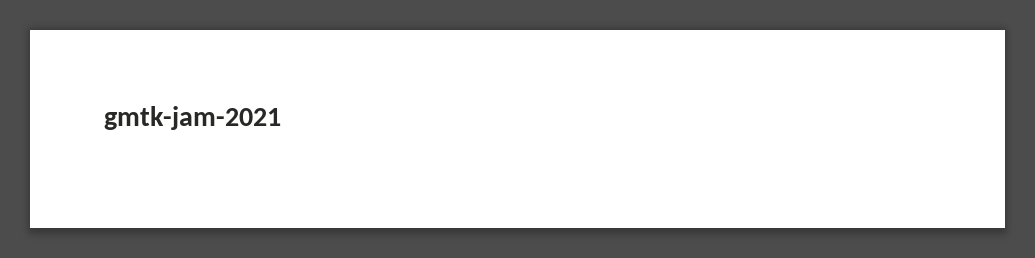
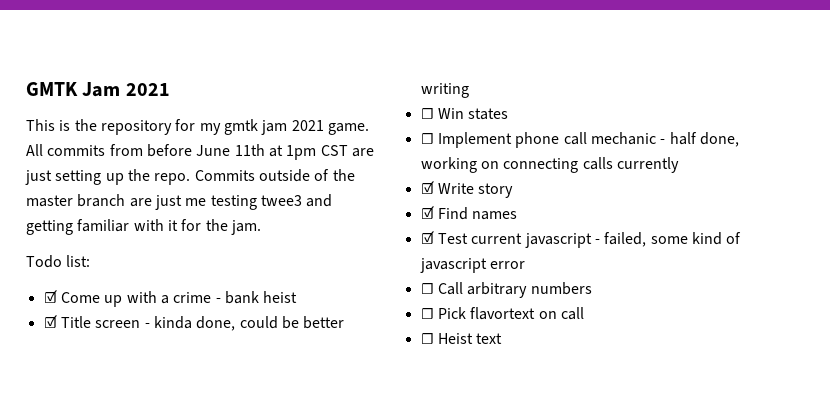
- gmtk-jam-2021
+ GMTK Jam 2021
+ This is the repository for my gmtk jam 2021 game. All commits from before June 11th at 1pm CST are just setting up the repo. Commits outside of the master branch are just me testing twee3 and getting familiar with it for the jam.
+ Todo list:
+ ☑ Come up with a crime - bank heist
+ ☑ Title screen - kinda done, could be better writing
+ ☐ Win states
+ ☐ Implement phone call mechanic - half done, working on connecting calls currently
+ ☑ Write story
+ ☑ Find names
+ ☑ Test current javascript - failed, some kind of javascript error
+ ☐ Call arbitrary numbers
+ ☐ Pick flavortext on call
+ ☐ Heist text

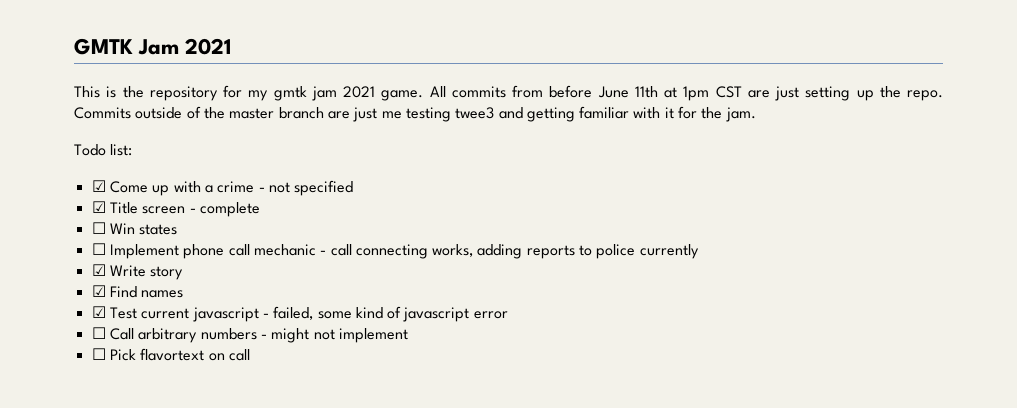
- ☑ Come up with a crime - bank heist
+ ☑ Come up with a crime - not specified
- ☑ Title screen - kinda done, could be better writing
+ ☑ Title screen - complete
- ☐ Implement phone call mechanic - half done, working on connecting calls currently
+ ☐ Implement phone call mechanic - call connecting works, adding reports to police currently
- ☐ Call arbitrary numbers
+ ☐ Call arbitrary numbers - might not implement
- ☐ Heist text

